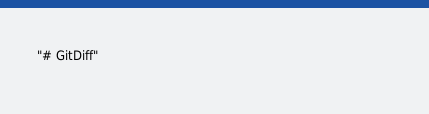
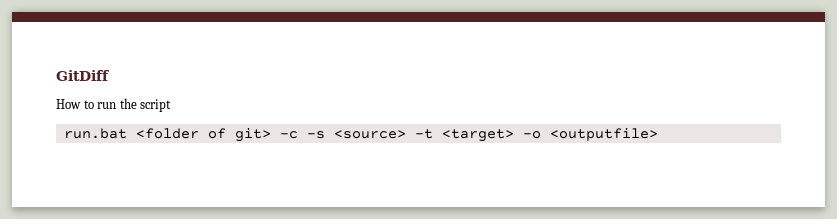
- "# GitDiff"
+ GitDiff
+ How to run the script
+ run.bat <folder of git> -c -s <source> -t <target> -o <outputfile>

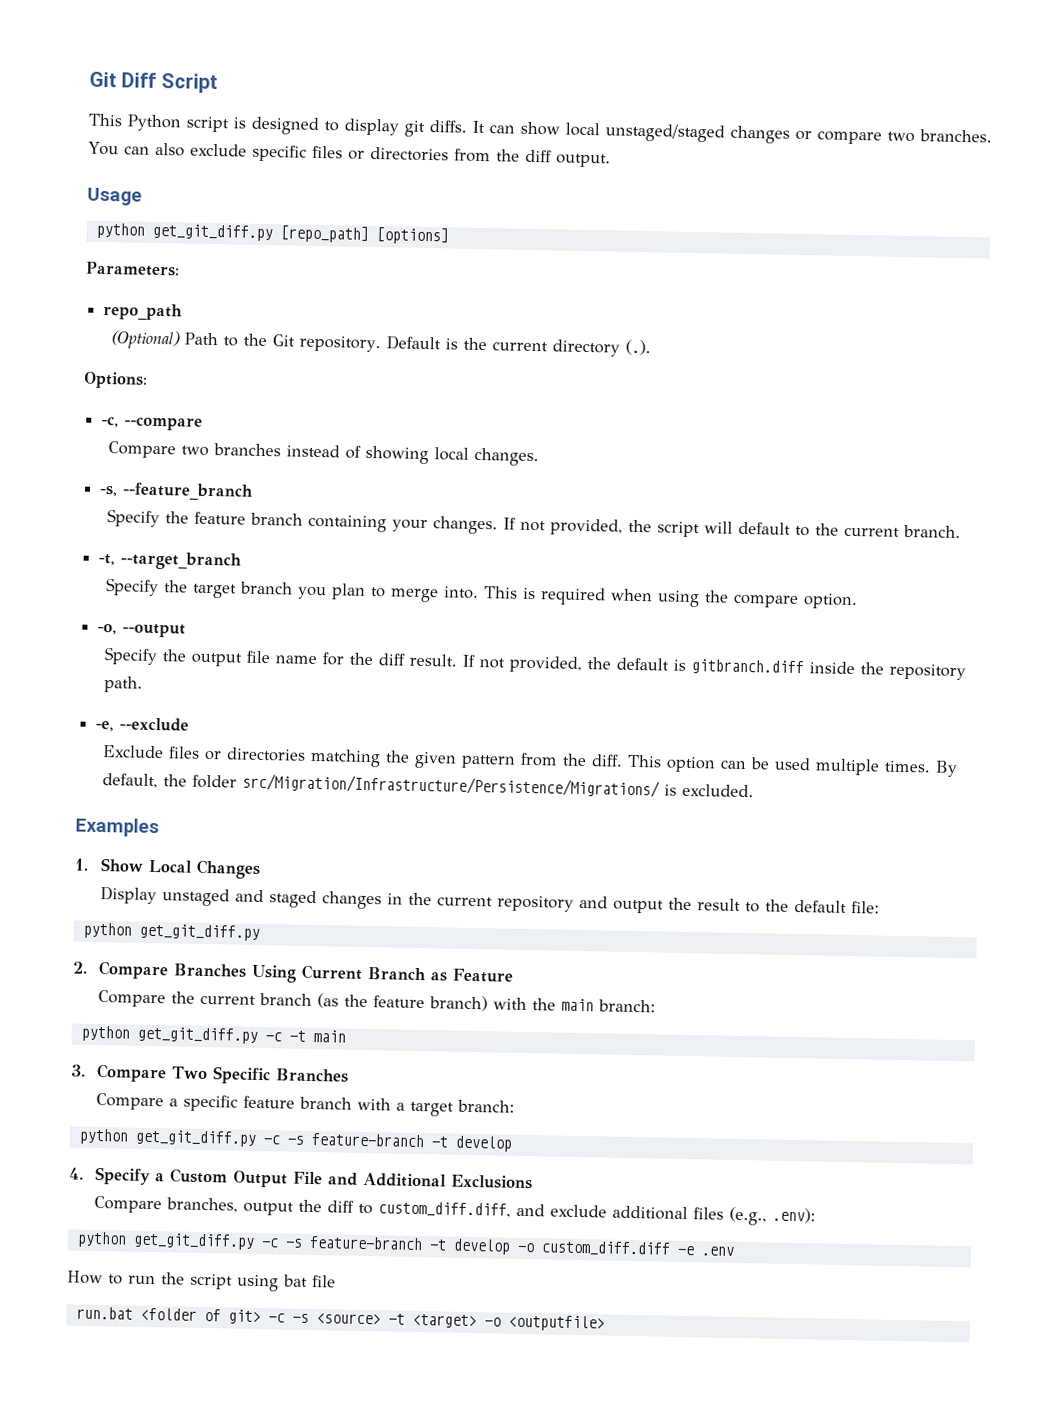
- GitDiff
+ Git Diff Script
+ This Python script is designed to display git diffs. It can show local unstaged/staged changes or compare two branches. You can also exclude specific files or directories from the diff output.
+ Usage
+ python get_git_diff.py [repo_path] [options]
+ Parameters:
+ repo_path
+ (Optional) Path to the Git repository. Default is the current directory (.).
+ Options:
+ -c, --compare
+ Compare two branches instead of showing local changes.
+ -s, --feature_branch
+ Specify the feature branch containing your changes. If not provided, the script will default to the current branch.
+ -t, --target_branch
+ Specify the target branch you plan to merge into. This is required when using the compare option.
+ -o, --output
+ Specify the output file name for the diff result. If not provided, the default is gitbranch.diff inside the repository path.
+ -e, --exclude
+ Exclude files or directories matching the given pattern from the diff. This option can be used multiple times. By default, the folder src/Migration/Infrastructure/Persistence/Migrations/ is excluded.
+ Examples
+ 1. Show Local Changes
+ Display unstaged and staged changes in the current repository and output the result to the default file:
+ python get_git_diff.py
+ 2. Compare Branches Using Current Branch as Feature
+ Compare the current branch (as the feature branch) with the main branch:
+ python get_git_diff.py -c -t main
+ 3. Compare Two Specific Branches
+ Compare a specific feature branch with a target branch:
+ python get_git_diff.py -c -s feature-branch -t develop
+ 4. Specify a Custom Output File and Additional Exclusions
+ Compare branches, output the diff to custom_diff.diff, and exclude additional files (e.g., .env):
+ python get_git_diff.py -c -s feature-branch -t develop -o custom_diff.diff -e .env
- How to run the script
+ How to run the script using bat file

